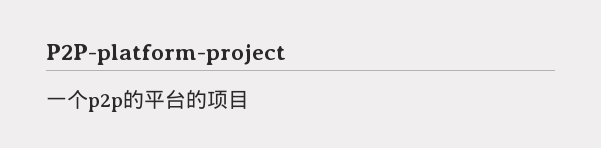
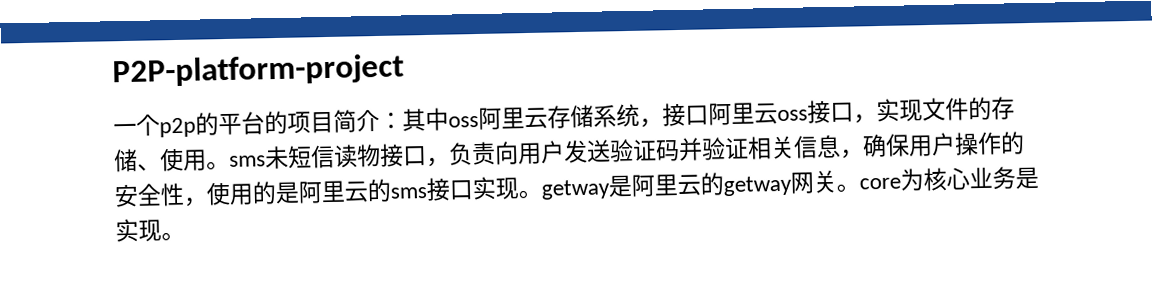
- 一个p2p的平台的项目
+ 一个p2p的平台的项目简介：其中oss阿里云存储系统，接口阿里云oss接口，实现文件的存储、使用。sms未短信读物接口，负责向用户发送验证码并验证相关信息，确保用户操作的安全性，使用的是阿里云的sms接口实现。getway是阿里云的getway网关。core为核心业务是实现。

